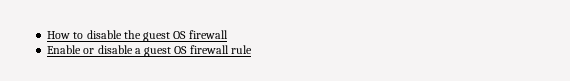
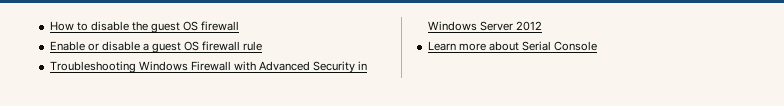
+ Troubleshooting Windows Firewall with Advanced Security in Windows Server 2012
+ Learn more about Serial Console

